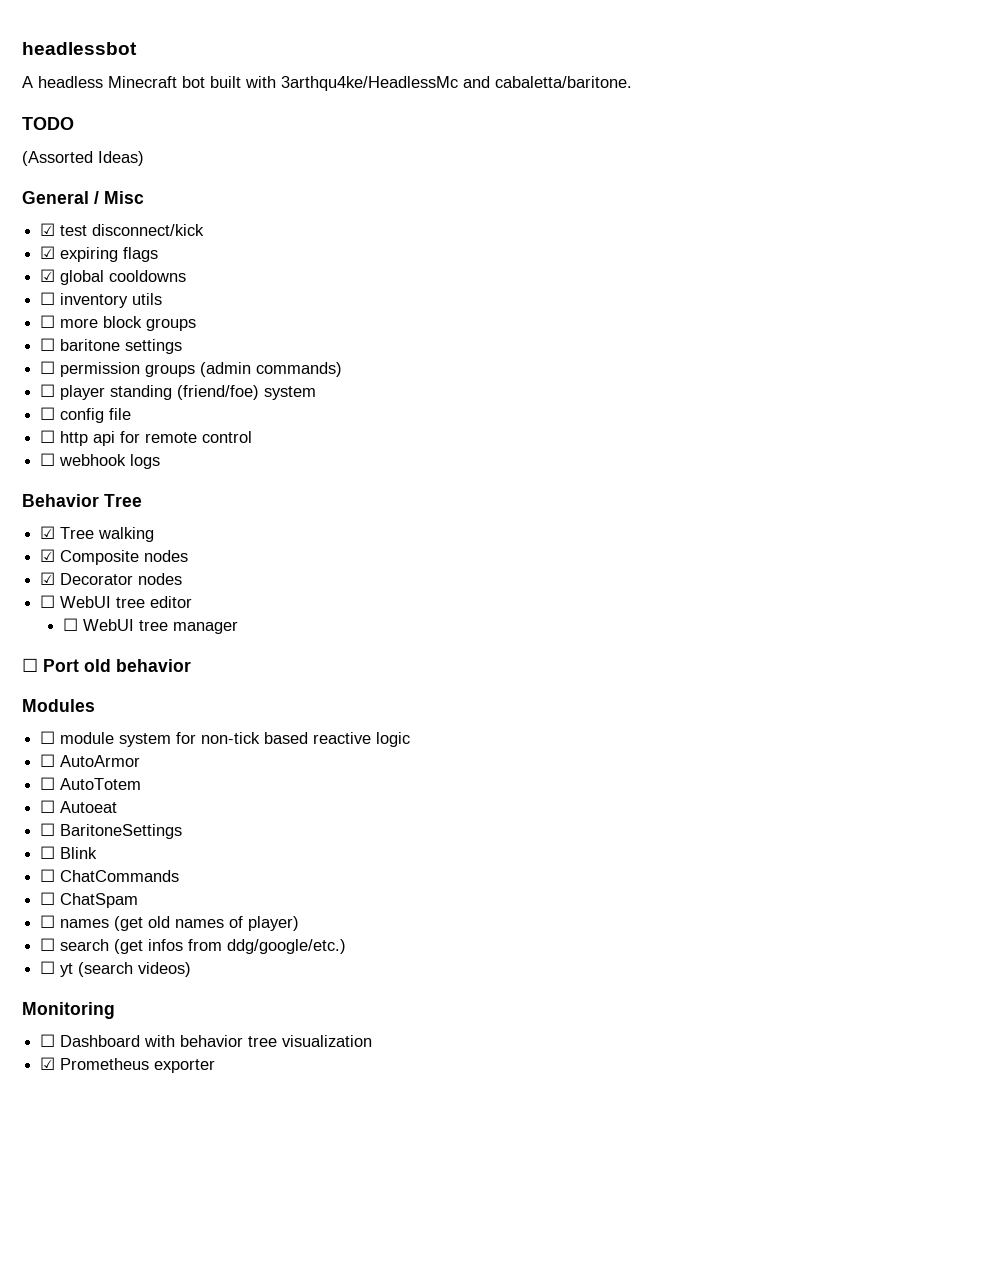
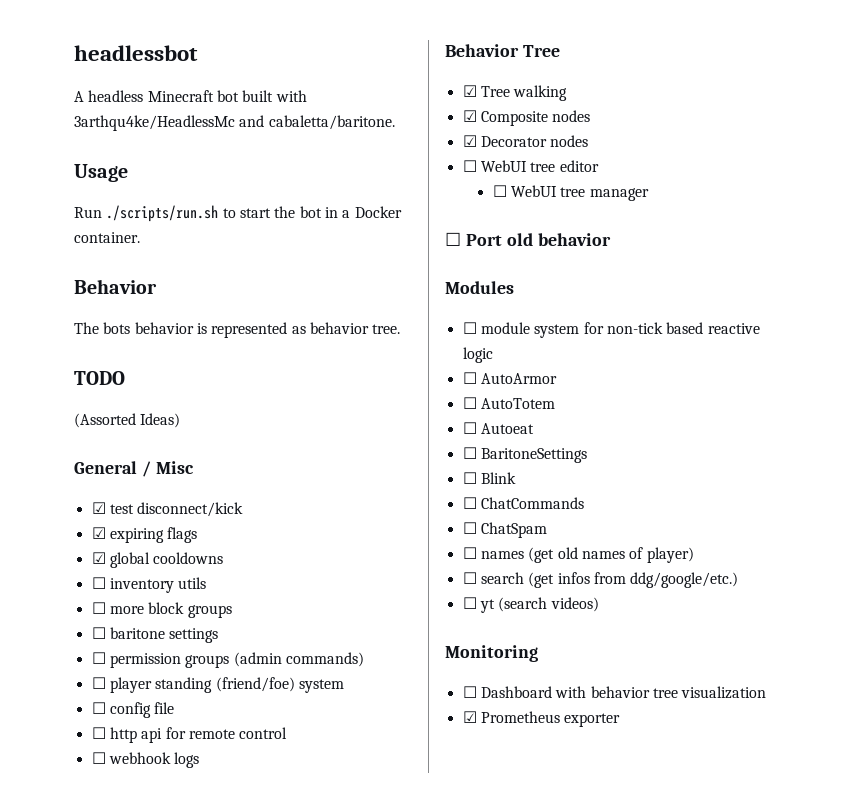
+ Usage
+ Run ./scripts/run.sh to start the bot in a Docker container.
+ Behavior
+ The bots behavior is represented as behavior tree.

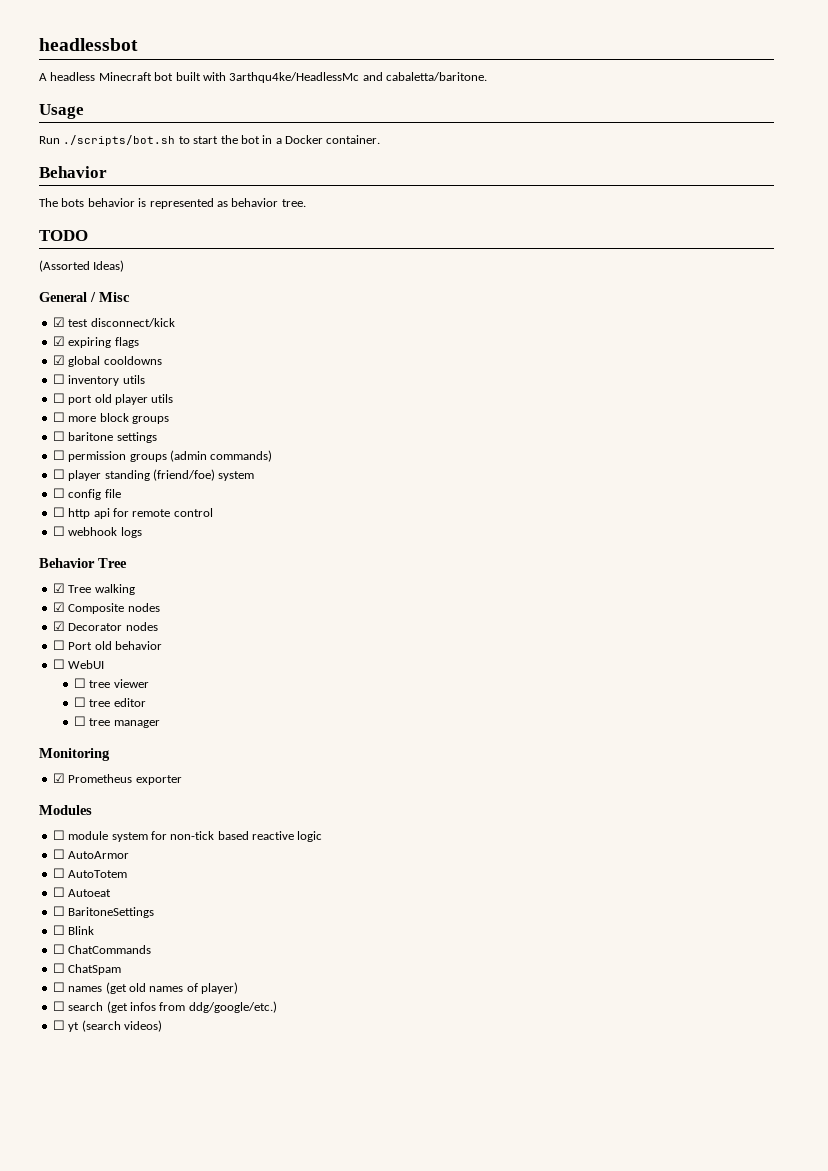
- Run ./scripts/run.sh to start the bot in a Docker container.
+ Run ./scripts/bot.sh to start the bot in a Docker container.
+ ☐ port old player utils
- ☐ WebUI tree editor
+ ☐ Port old behavior
+ ☐ WebUI
+ ☐ tree viewer
+ ☐ tree editor
- ☐ WebUI tree manager
+ ☐ tree manager
- ☐ Port old behavior
+ Monitoring
+ ☑ Prometheus exporter
- Monitoring
- ☐ Dashboard with behavior tree visualization
- ☑ Prometheus exporter

